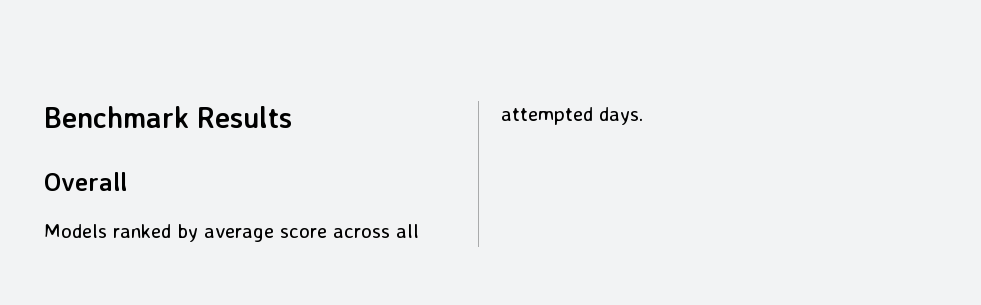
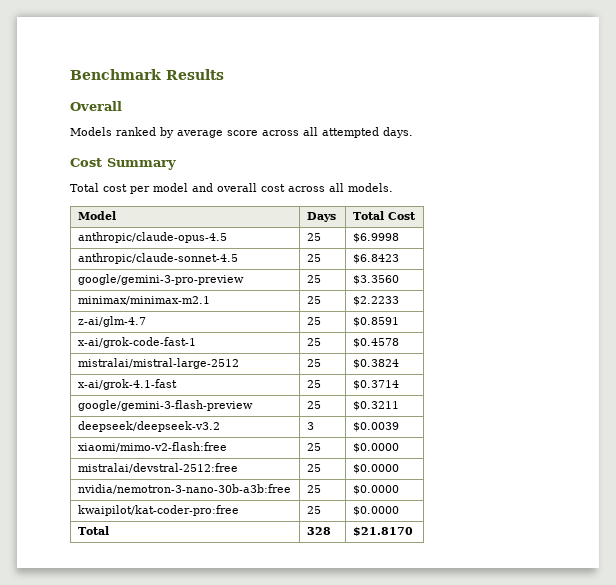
+ Cost Summary
+ Total cost per model and overall cost across all models.
+ Model | Days | Total Cost
+ anthropic/claude-opus-4.5 | 25 | $6.9998
+ anthropic/claude-sonnet-4.5 | 25 | $6.8423
+ google/gemini-3-pro-preview | 25 | $3.3560
+ minimax/minimax-m2.1 | 25 | $2.2233
+ z-ai/glm-4.7 | 25 | $0.8591
+ x-ai/grok-code-fast-1 | 25 | $0.4578
+ mistralai/mistral-large-2512 | 25 | $0.3824
+ x-ai/grok-4.1-fast | 25 | $0.3714
+ google/gemini-3-flash-preview | 25 | $0.3211
+ deepseek/deepseek-v3.2 | 3 | $0.0039
+ xiaomi/mimo-v2-flash:free | 25 | $0.0000
+ mistralai/devstral-2512:free | 25 | $0.0000
+ nvidia/nemotron-3-nano-30b-a3b:free | 25 | $0.0000
+ kwaipilot/kat-coder-pro:free | 25 | $0.0000
+ Total | 328 | $21.8170

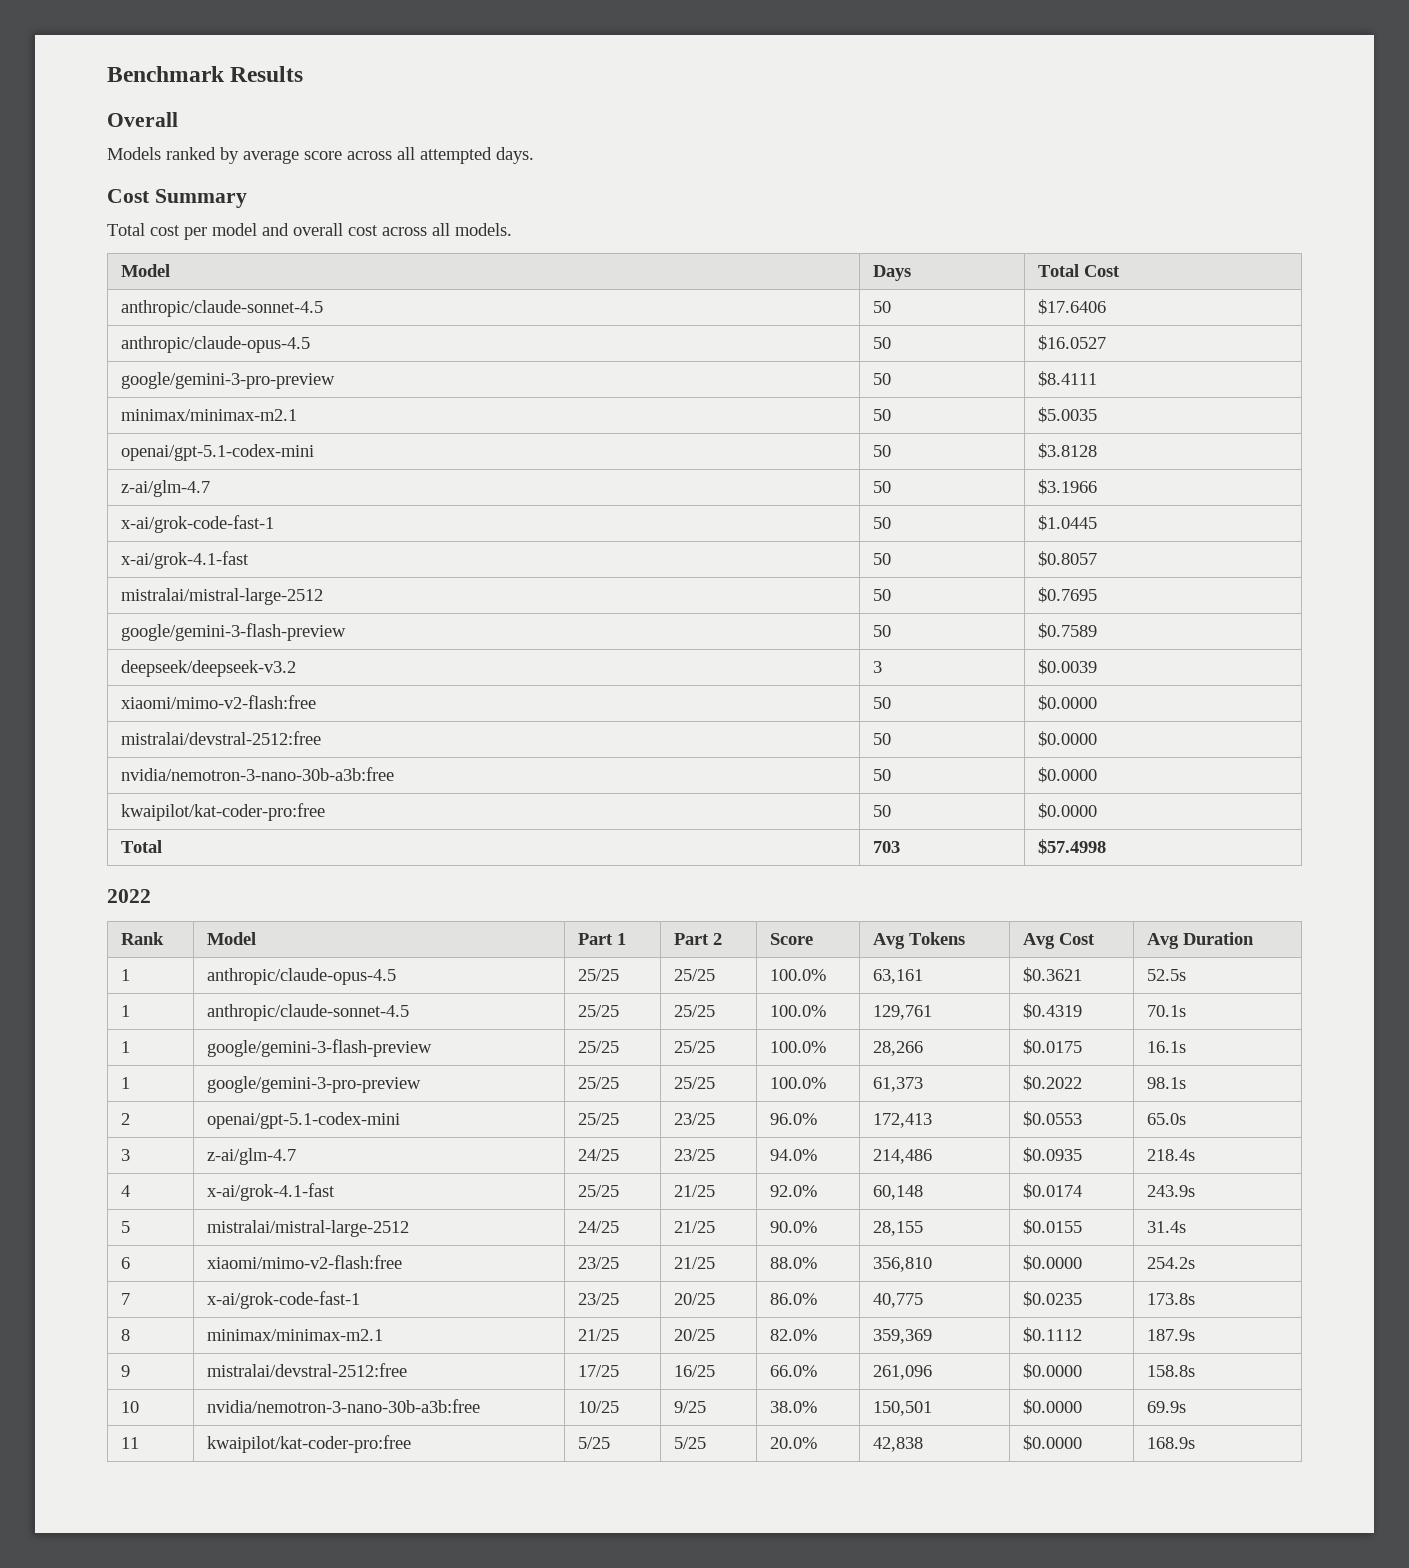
- anthropic/claude-opus-4.5 | 25 | $6.9998
- anthropic/claude-sonnet-4.5 | 25 | $6.8423
- google/gemini-3-pro-preview | 25 | $3.3560
- minimax/minimax-m2.1 | 25 | $2.2233
- z-ai/glm-4.7 | 25 | $0.8591
- x-ai/grok-code-fast-1 | 25 | $0.4578
- mistralai/mistral-large-2512 | 25 | $0.3824
- x-ai/grok-4.1-fast | 25 | $0.3714
- google/gemini-3-flash-preview | 25 | $0.3211
+ anthropic/claude-sonnet-4.5 | 50 | $17.6406
+ anthropic/claude-opus-4.5 | 50 | $16.0527
+ google/gemini-3-pro-preview | 50 | $8.4111
+ minimax/minimax-m2.1 | 50 | $5.0035
+ openai/gpt-5.1-codex-mini | 50 | $3.8128
+ z-ai/glm-4.7 | 50 | $3.1966
+ x-ai/grok-code-fast-1 | 50 | $1.0445
+ x-ai/grok-4.1-fast | 50 | $0.8057
+ mistralai/mistral-large-2512 | 50 | $0.7695
+ google/gemini-3-flash-preview | 50 | $0.7589
- xiaomi/mimo-v2-flash:free | 25 | $0.0000
+ xiaomi/mimo-v2-flash:free | 50 | $0.0000
- mistralai/devstral-2512:free | 25 | $0.0000
+ mistralai/devstral-2512:free | 50 | $0.0000
- nvidia/nemotron-3-nano-30b-a3b:free | 25 | $0.0000
+ nvidia/nemotron-3-nano-30b-a3b:free | 50 | $0.0000
- kwaipilot/kat-coder-pro:free | 25 | $0.0000
+ kwaipilot/kat-coder-pro:free | 50 | $0.0000
- Total | 328 | $21.8170
+ Total | 703 | $57.4998
+ 2022
+ Rank | Model | Part 1 | Part 2 | Score | Avg Tokens | Avg Cost | Avg Duration
+ 1 | anthropic/claude-opus-4.5 | 25/25 | 25/25 | 100.0% | 63,161 | $0.3621 | 52.5s
+ 1 | anthropic/claude-sonnet-4.5 | 25/25 | 25/25 | 100.0% | 129,761 | $0.4319 | 70.1s
+ 1 | google/gemini-3-flash-preview | 25/25 | 25/25 | 100.0% | 28,266 | $0.0175 | 16.1s
+ 1 | google/gemini-3-pro-preview | 25/25 | 25/25 | 100.0% | 61,373 | $0.2022 | 98.1s
+ 2 | openai/gpt-5.1-codex-mini | 25/25 | 23/25 | 96.0% | 172,413 | $0.0553 | 65.0s
+ 3 | z-ai/glm-4.7 | 24/25 | 23/25 | 94.0% | 214,486 | $0.0935 | 218.4s
+ 4 | x-ai/grok-4.1-fast | 25/25 | 21/25 | 92.0% | 60,148 | $0.0174 | 243.9s
+ 5 | mistralai/mistral-large-2512 | 24/25 | 21/25 | 90.0% | 28,155 | $0.0155 | 31.4s
+ 6 | xiaomi/mimo-v2-flash:free | 23/25 | 21/25 | 88.0% | 356,810 | $0.0000 | 254.2s
+ 7 | x-ai/grok-code-fast-1 | 23/25 | 20/25 | 86.0% | 40,775 | $0.0235 | 173.8s
+ 8 | minimax/minimax-m2.1 | 21/25 | 20/25 | 82.0% | 359,369 | $0.1112 | 187.9s
+ 9 | mistralai/devstral-2512:free | 17/25 | 16/25 | 66.0% | 261,096 | $0.0000 | 158.8s
+ 10 | nvidia/nemotron-3-nano-30b-a3b:free | 10/25 | 9/25 | 38.0% | 150,501 | $0.0000 | 69.9s
+ 11 | kwaipilot/kat-coder-pro:free | 5/25 | 5/25 | 20.0% | 42,838 | $0.0000 | 168.9s

